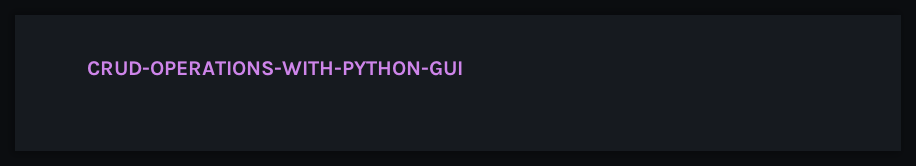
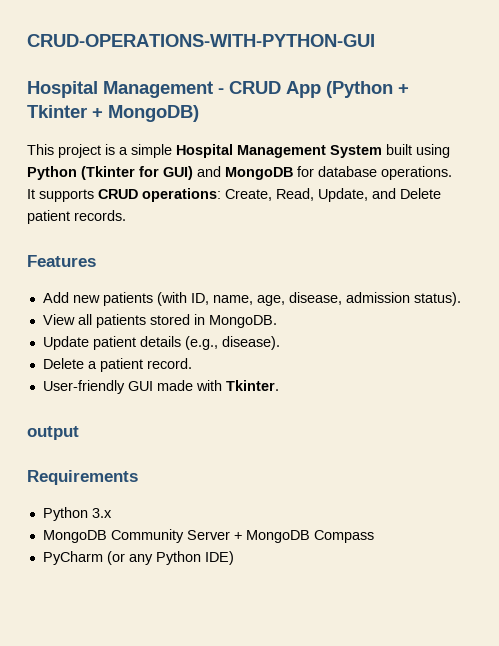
+ Hospital Management - CRUD App (Python + Tkinter + MongoDB)
+ This project is a simple Hospital Management System built using Python (Tkinter for GUI) and MongoDB for database operations.
+ It supports CRUD operations: Create, Read, Update, and Delete patient records.
+ Features
+ Add new patients (with ID, name, age, disease, admission status).
+ View all patients stored in MongoDB.
+ Update patient details (e.g., disease).
+ Delete a patient record.
+ User-friendly GUI made with Tkinter.
+ output
+ Requirements
+ Python 3.x
+ MongoDB Community Server + MongoDB Compass
+ PyCharm (or any Python IDE)

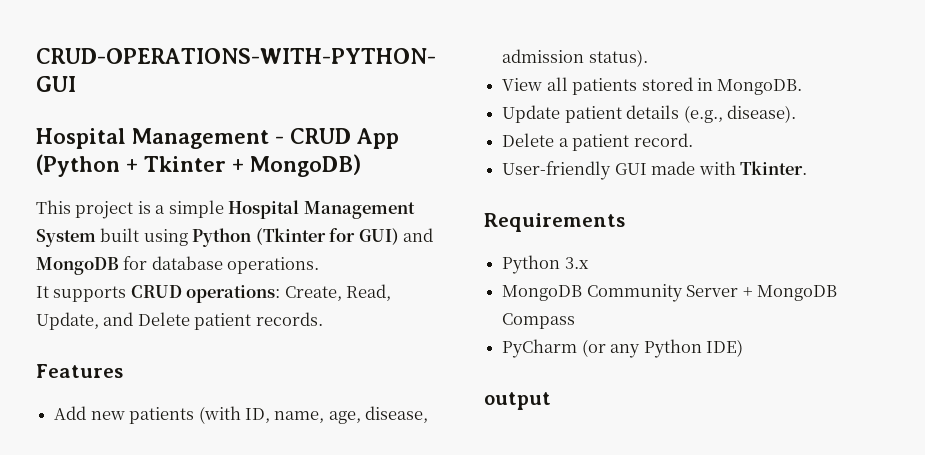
- output
+ output

